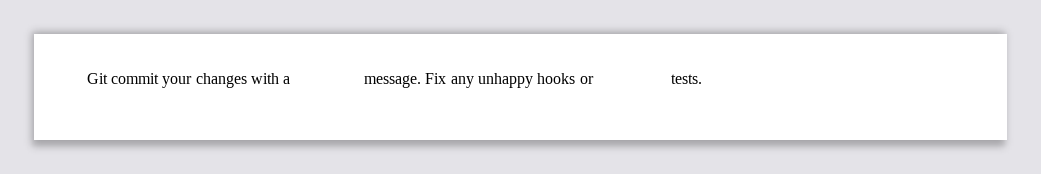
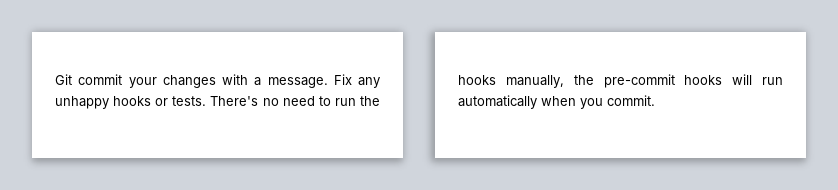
+ There's no need to run the hooks manually, the pre-commit hooks will run automatically when you commit.

